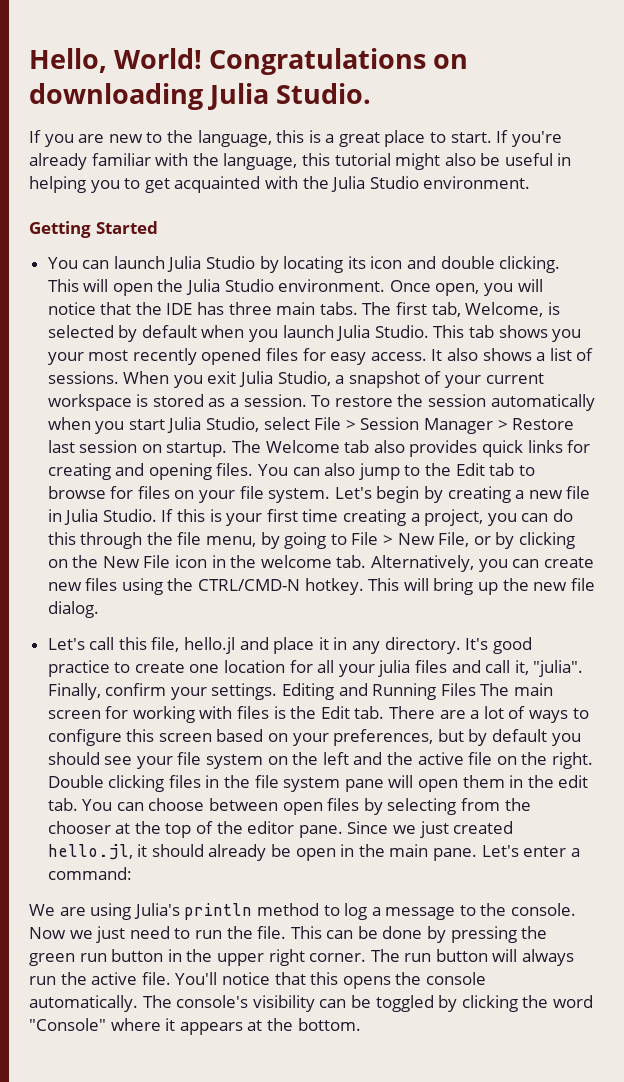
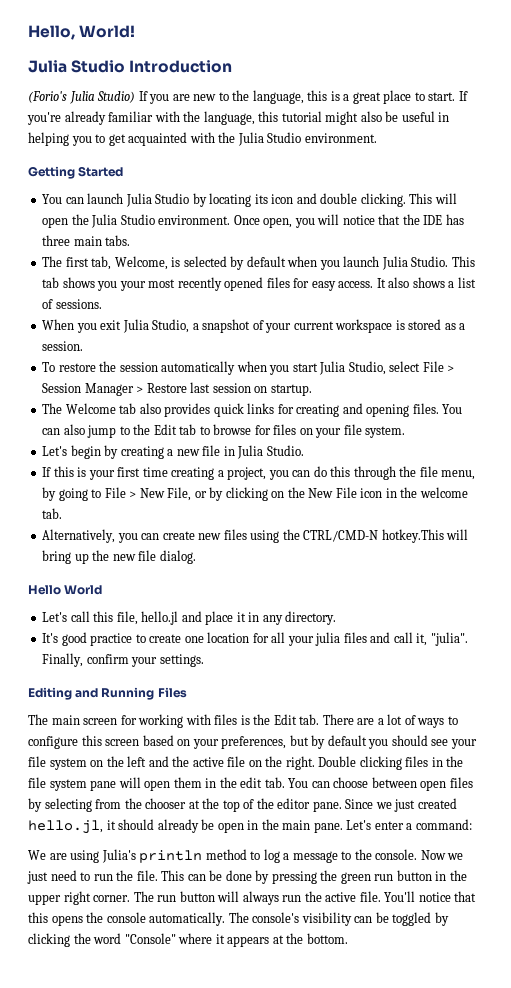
- Hello, World! Congratulations on downloading Julia Studio.
- If you are new to the language, this is a great place to start.
+ Hello, World!
+ Julia Studio Introduction
+ (Forio's Julia Studio) If you are new to the language, this is a great place to start.
- Once open, you will notice that the IDE has three main tabs. The first tab, Welcome, is selected by default when you launch Julia Studio.
+ Once open, you will notice that the IDE has three main tabs.
+ The first tab, Welcome, is selected by default when you launch Julia Studio.
- It also shows a list of sessions. When you exit Julia Studio, a snapshot of your current workspace is stored as a session. To restore the session automatically when you start Julia Studio, select File > Session Manager > Restore last session on startup. The Welcome tab also provides quick links for creating and opening files.
+ It also shows a list of sessions.
+ When you exit Julia Studio, a snapshot of your current workspace is stored as a session.
+ To restore the session automatically when you start Julia Studio, select File > Session Manager > Restore last session on startup.
+ The Welcome tab also provides quick links for creating and opening files.
- You can also jump to the Edit tab to browse for files on your file system. Let's begin by creating a new file in Julia Studio. If this is your first time creating a project, you can do this through the file menu, by going to File > New File, or by clicking on the New File icon in the welcome tab. Alternatively, you can create new files using the CTRL/CMD-N hotkey. This will bring up the new file dialog.
+ You can also jump to the Edit tab to browse for files on your file system.
+ Let's begin by creating a new file in Julia Studio.
+ If this is your first time creating a project, you can do this through the file menu, by going to File > New File, or by clicking on the New File icon in the welcome tab.
+ Alternatively, you can create new files using the CTRL/CMD-N hotkey.This will bring up the new file dialog.
+ Hello World
- Let's call this file, hello.jl and place it in any directory. It's good practice to create one location for all your julia files and call it, "julia".
+ Let's call this file, hello.jl and place it in any directory.
+ It's good practice to create one location for all your julia files and call it, "julia".
- Finally, confirm your settings. Editing and Running Files The main screen for working with files is the Edit tab. There are a lot of ways to configure this screen based on your preferences, but by default you should see your file system on the left and the active file on the right.
+ Finally, confirm your settings.
+ Editing and Running Files
+ The main screen for working with files is the Edit tab. There are a lot of ways to configure this screen based on your preferences, but by default you should see your file system on the left and the active file on the right.

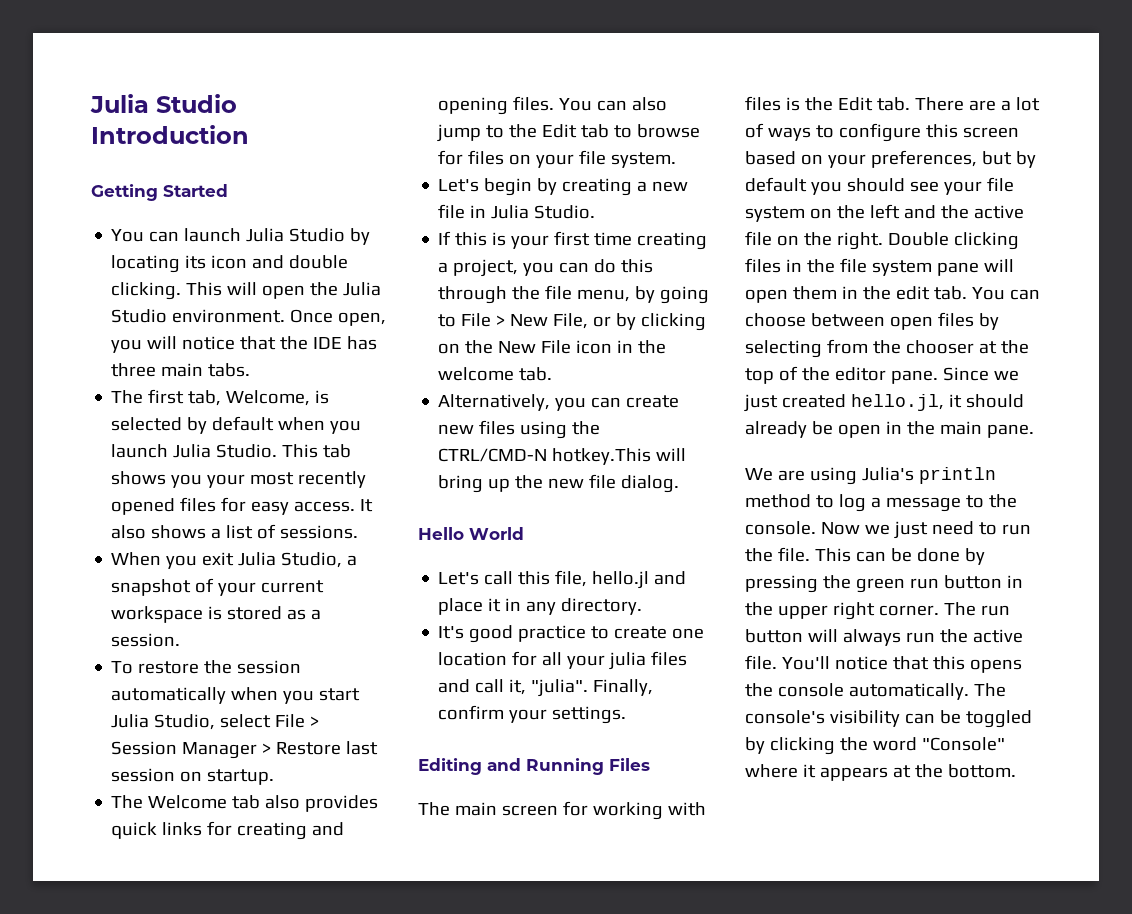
- Hello, World!
- (Forio's Julia Studio) If you are new to the language, this is a great place to start. If you're already familiar with the language, this tutorial might also be useful in helping you to get acquainted with the Julia Studio environment.
- Let's enter a command:

